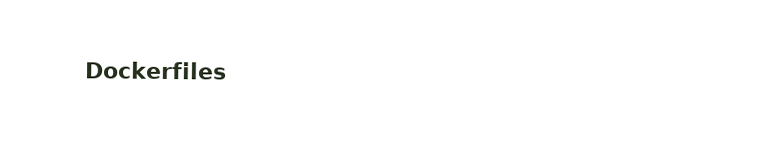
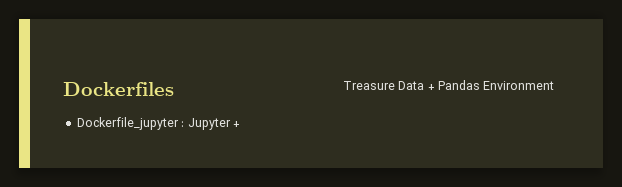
+ Dockerfile_jupyter : Jupyter + Treasure Data + Pandas Environment

